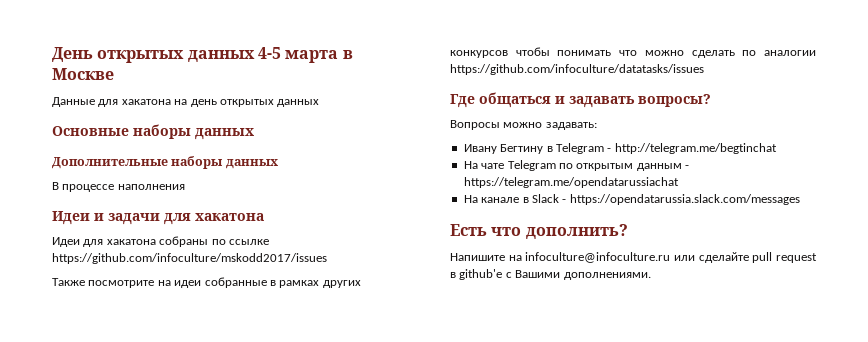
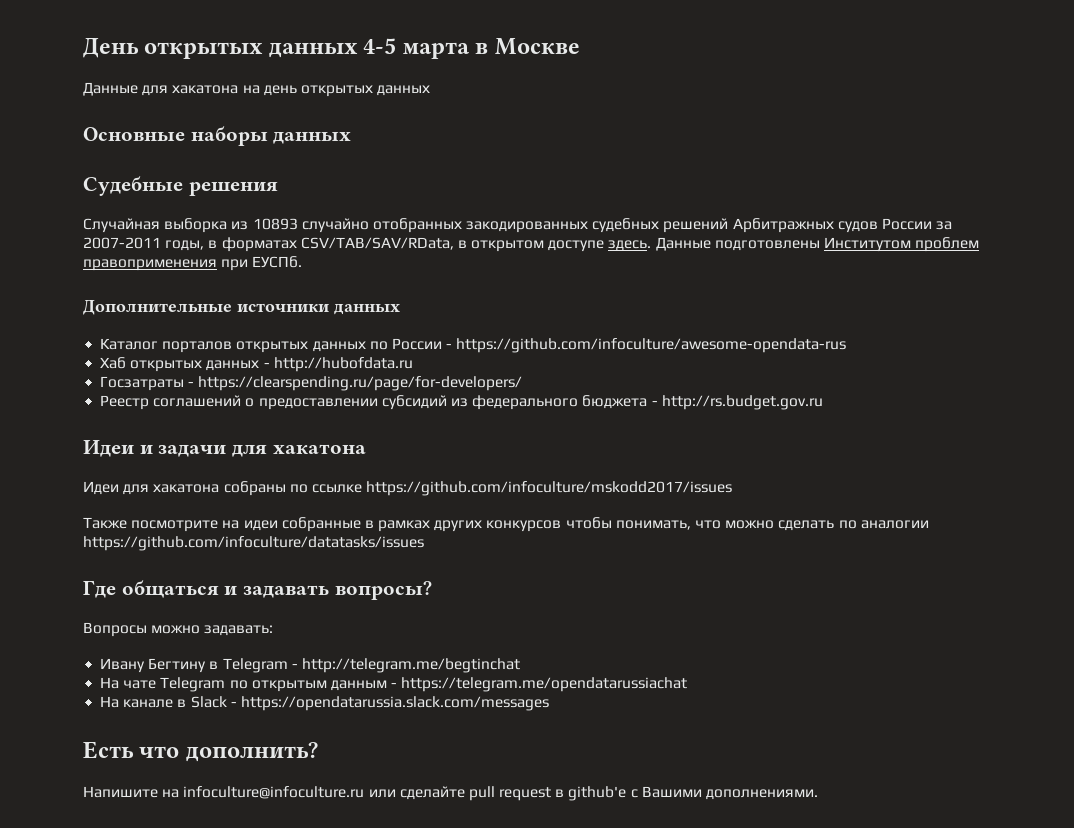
+ Судебные решения
+ Случайная выборка из 10893 случайно отобранных закодированных судебных решений Арбитражных судов России за 2007-2011 годы, в форматах CSV/TAB/SAV/RData, в открытом доступе здесь. Данные подготовлены Институтом проблем правоприменения при ЕУСПб.
- Дополнительные наборы данных
- В процессе наполнения
+ Дополнительные источники данных
+ Каталог порталов открытых данных по России - https://github.com/infoculture/awesome-opendata-rus
+ Хаб открытых данных - http://hubofdata.ru
+ Госзатраты - https://clearspending.ru/page/for-developers/
+ Реестр соглашений о предоставлении субсидий из федерального бюджета - http://rs.budget.gov.ru
- Также посмотрите на идеи собранные в рамках других конкурсов чтобы понимать что можно сделать по аналогии https://github.com/infoculture/datatasks/issues
+ Также посмотрите на идеи собранные в рамках других конкурсов чтобы понимать, что можно сделать по аналогии https://github.com/infoculture/datatasks/issues

